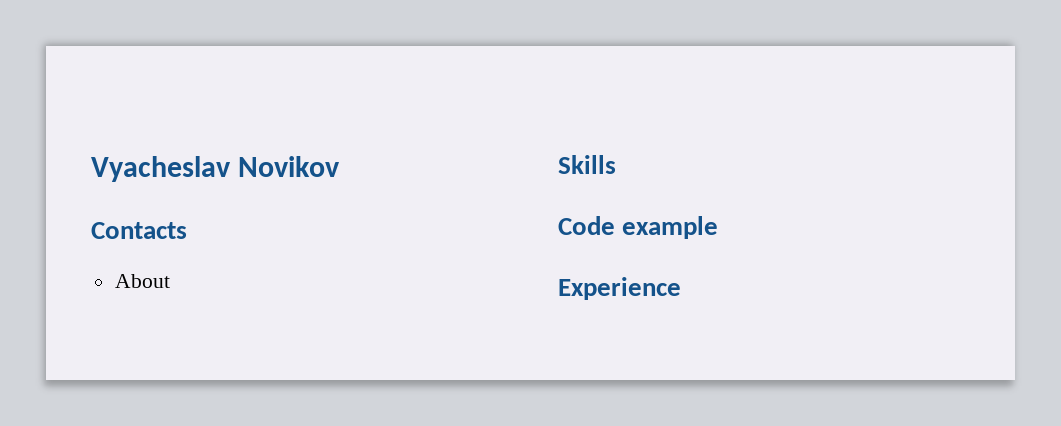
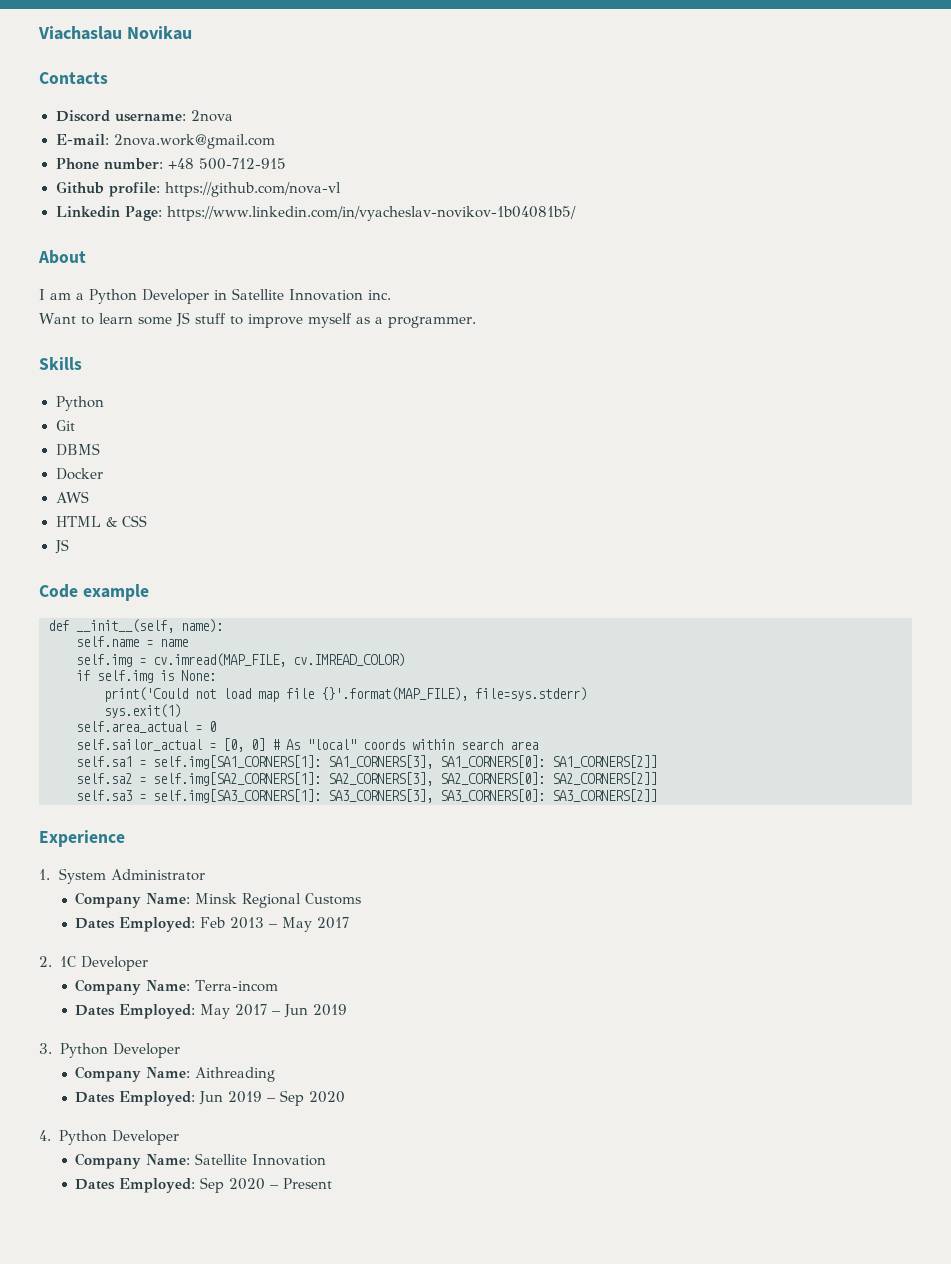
- Vyacheslav Novikov
+ Viachaslau Novikau
+ Discord username: 2nova
+ E-mail: 2nova.work@gmail.com
+ Phone number: +48 500-712-915
+ Github profile: https://github.com/nova-vl
+ Linkedin Page: https://www.linkedin.com/in/vyacheslav-novikov-1b04081b5/
  About
+ I am a Python Developer in Satellite Innovation inc.
+ Want to learn some JS stuff to improve myself as a programmer.
  Skills
+ Python
+ Git
+ DBMS
+ Docker
+ AWS
+ HTML & CSS
+ JS
  Code example
+ def __init__(self, name):
+ self.name = name
+ self.img = cv.imread(MAP_FILE, cv.IMREAD_COLOR)
+ if self.img is None:
+ print('Could not load map file {}'.format(MAP_FILE), file=sys.stderr)
+ sys.exit(1)
+ self.area_actual = 0
+ self.sailor_actual = [0, 0] # As "local" coords within search area
+ self.sa1 = self.img[SA1_CORNERS[1]: SA1_CORNERS[3], SA1_CORNERS[0]: SA1_CORNERS[2]]
+ self.sa2 = self.img[SA2_CORNERS[1]: SA2_CORNERS[3], SA2_CORNERS[0]: SA2_CORNERS[2]]
+ self.sa3 = self.img[SA3_CORNERS[1]: SA3_CORNERS[3], SA3_CORNERS[0]: SA3_CORNERS[2]]
  Experience
+ 1. System Administrator
+ Company Name: Minsk Regional Customs
+ Dates Employed: Feb 2013 – May 2017
+ 2. 1C Developer
+ Company Name: Terra-incom
+ Dates Employed: May 2017 – Jun 2019
+ 3. Python Developer
+ Company Name: Aithreading
+ Dates Employed: Jun 2019 – Sep 2020
+ 4. Python Developer
+ Company Name: Satellite Innovation
+ Dates Employed: Sep 2020 – Present

